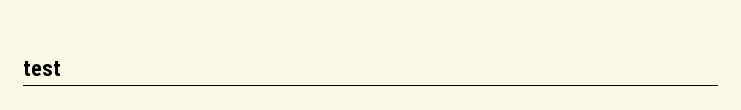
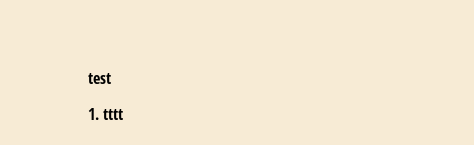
+ 1. tttt

